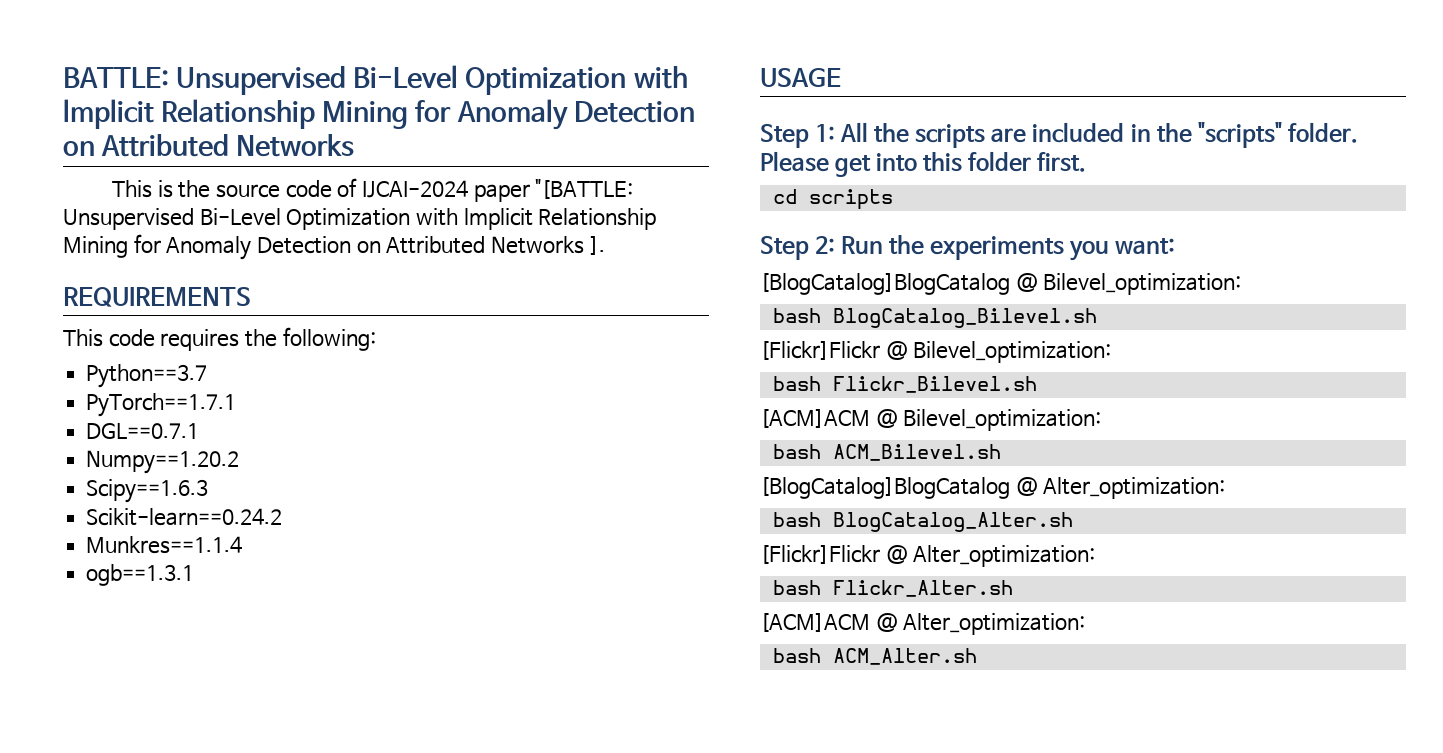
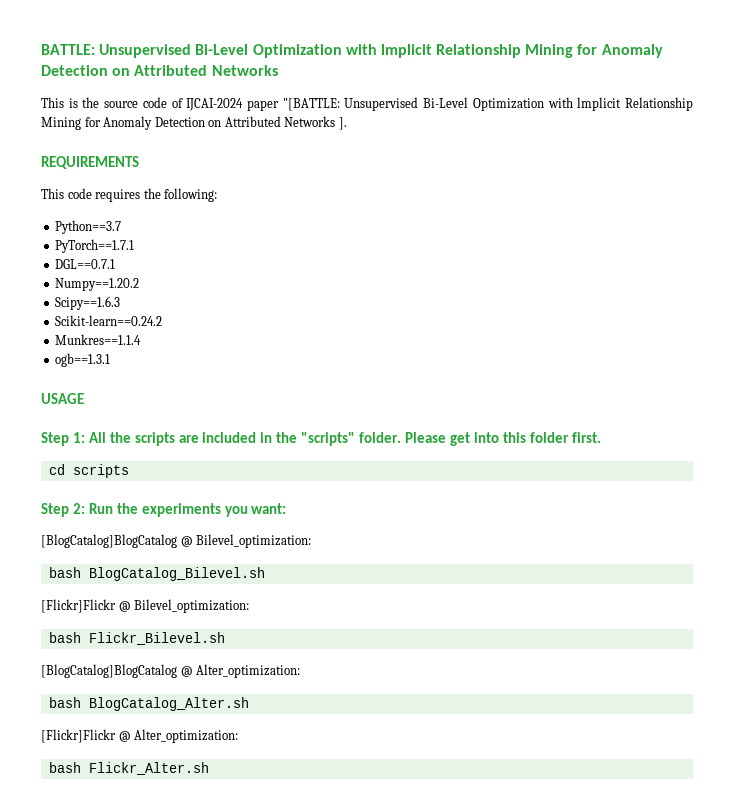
- [ACM]ACM @ Bilevel_optimization:
- bash ACM_Bilevel.sh
- [ACM]ACM @ Alter_optimization:
- bash ACM_Alter.sh

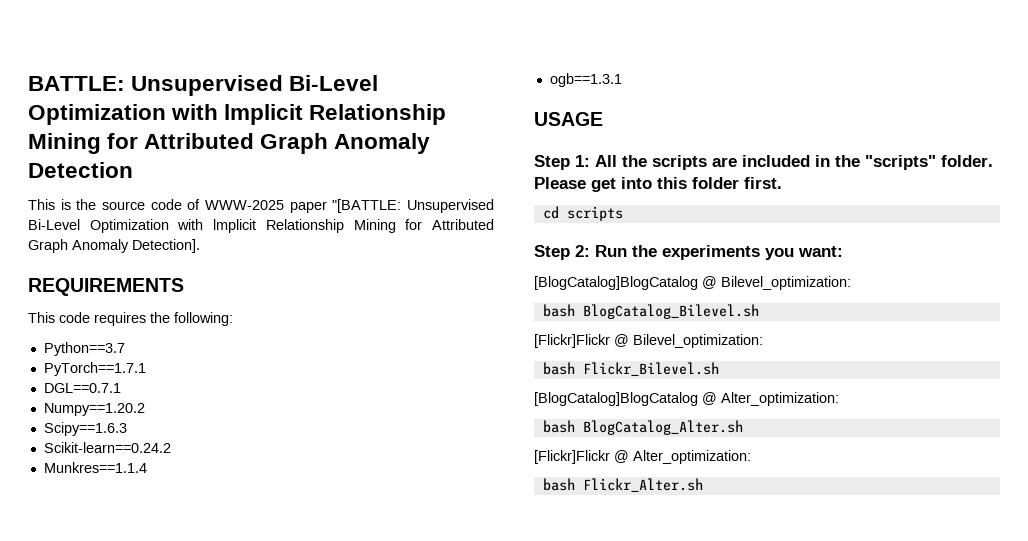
- BATTLE: Unsupervised Bi-Level Optimization with lmplicit Relationship Mining for Anomaly Detection on Attributed Networks
+ BATTLE: Unsupervised Bi-Level Optimization with lmplicit Relationship Mining for Attributed Graph Anomaly Detection
- This is the source code of IJCAI-2024 paper "[BATTLE: Unsupervised Bi-Level Optimization with lmplicit Relationship Mining for Anomaly Detection on Attributed Networks ].
+ This is the source code of WWW-2025 paper "[BATTLE: Unsupervised Bi-Level Optimization with lmplicit Relationship Mining for Attributed Graph Anomaly Detection].

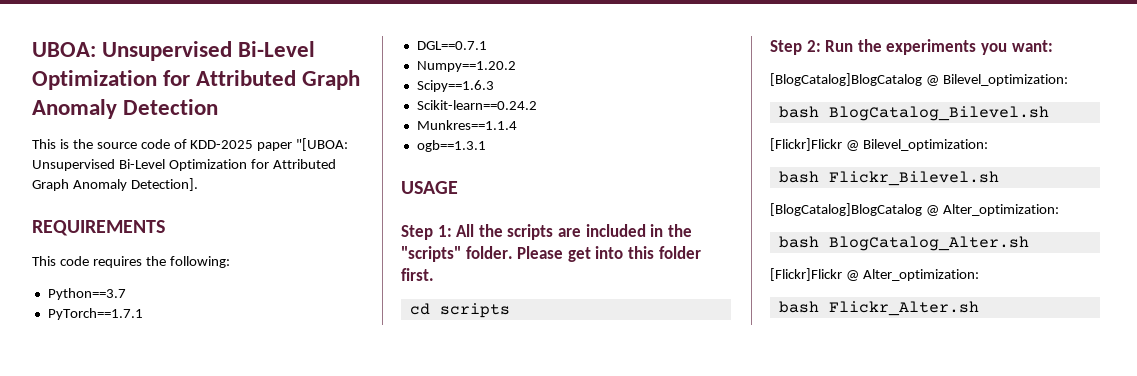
- BATTLE: Unsupervised Bi-Level Optimization with lmplicit Relationship Mining for Attributed Graph Anomaly Detection
+ UBOA: Unsupervised Bi-Level Optimization for Attributed Graph Anomaly Detection
- This is the source code of WWW-2025 paper "[BATTLE: Unsupervised Bi-Level Optimization with lmplicit Relationship Mining for Attributed Graph Anomaly Detection].
+ This is the source code of KDD-2025 paper "[UBOA: Unsupervised Bi-Level Optimization for Attributed Graph Anomaly Detection].

